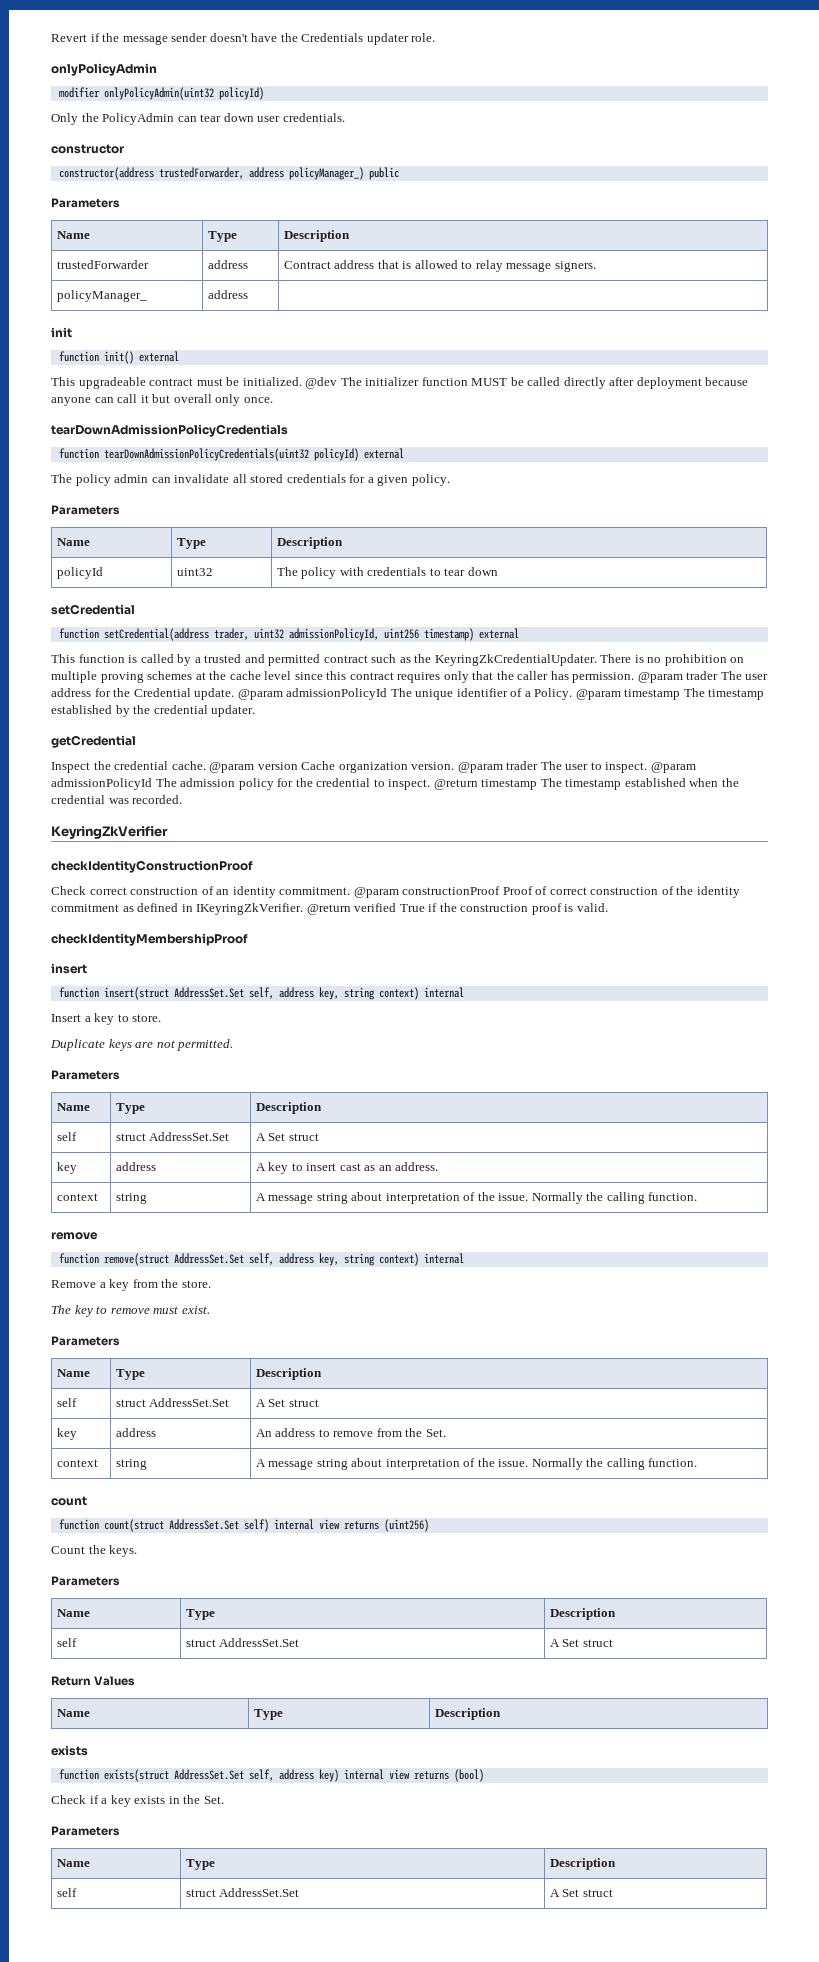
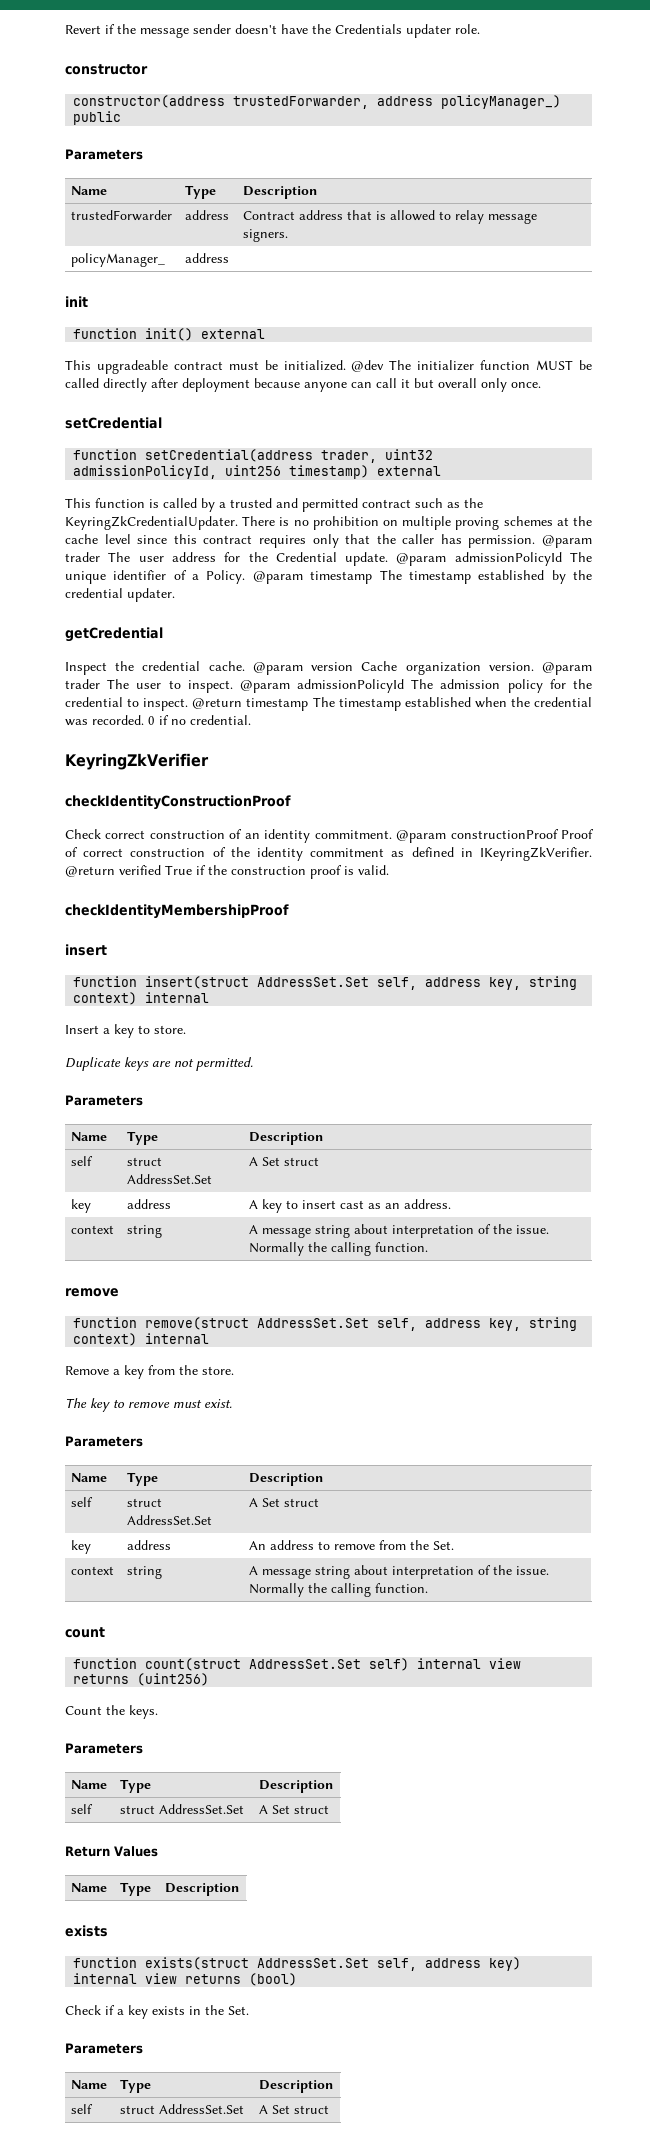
- onlyPolicyAdmin
- modifier onlyPolicyAdmin(uint32 policyId)
- Only the PolicyAdmin can tear down user credentials.
- tearDownAdmissionPolicyCredentials
- function tearDownAdmissionPolicyCredentials(uint32 policyId) external
- The policy admin can invalidate all stored credentials for a given policy.
- Parameters
- Name | Type | Description
- policyId | uint32 | The policy with credentials to tear down
+ 0 if no credential.

